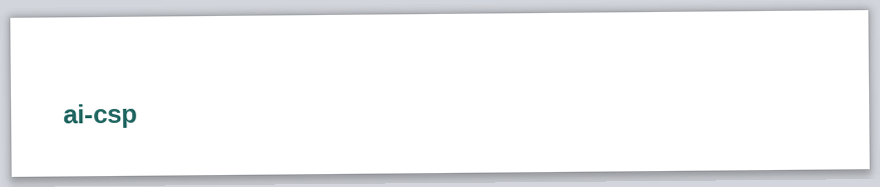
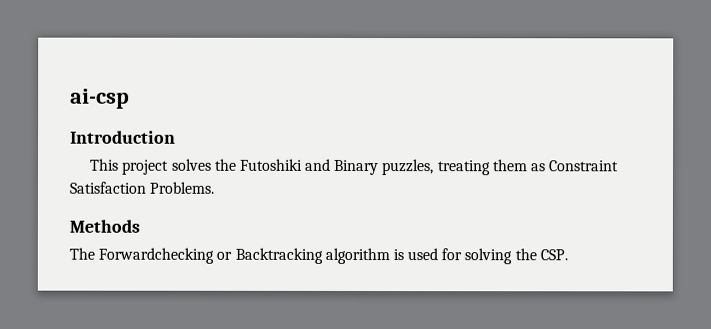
+ Introduction
+ This project solves the Futoshiki and Binary puzzles, treating them as Constraint Satisfaction Problems.
+ Methods
+ The Forwardchecking or Backtracking algorithm is used for solving the CSP.

